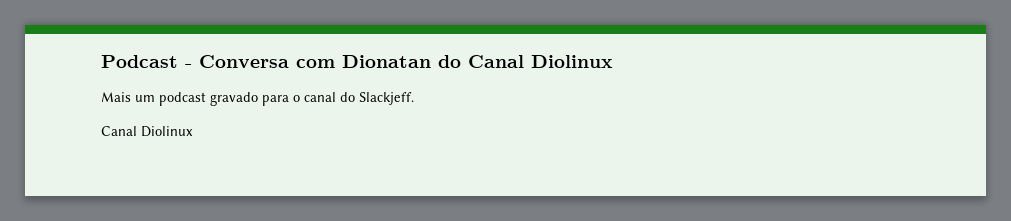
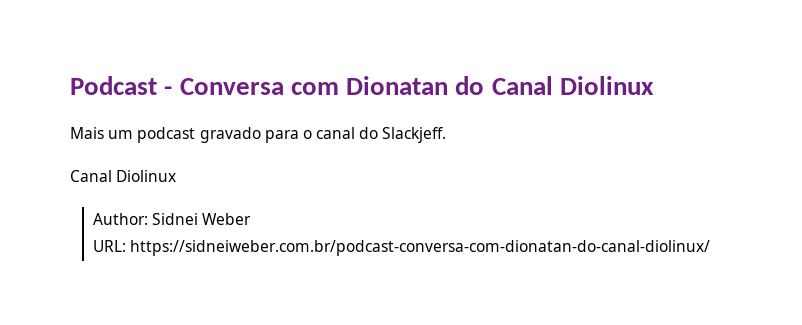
+ Author: Sidnei Weber
+ URL: https://sidneiweber.com.br/podcast-conversa-com-dionatan-do-canal-diolinux/

